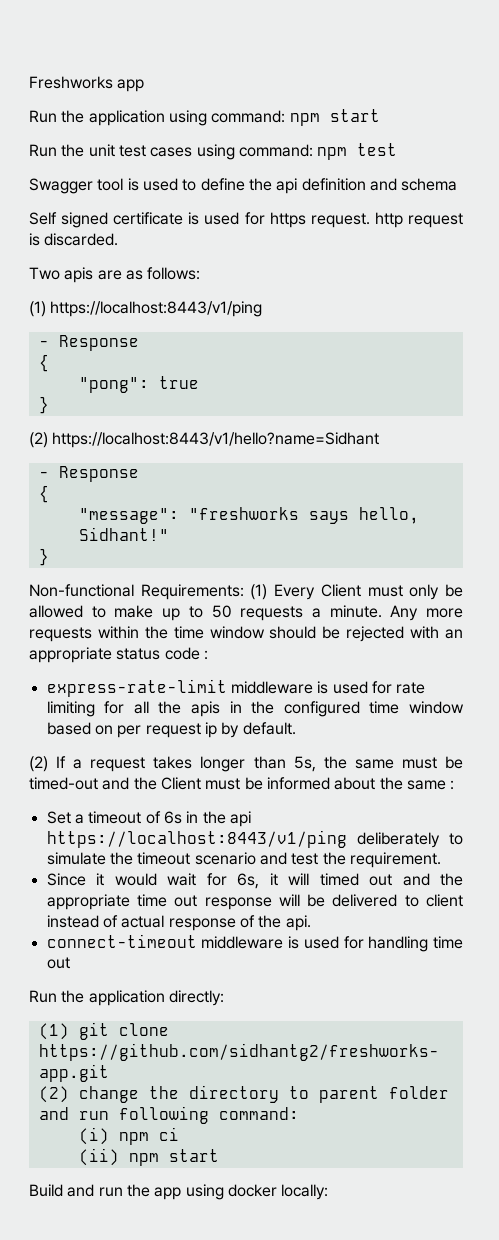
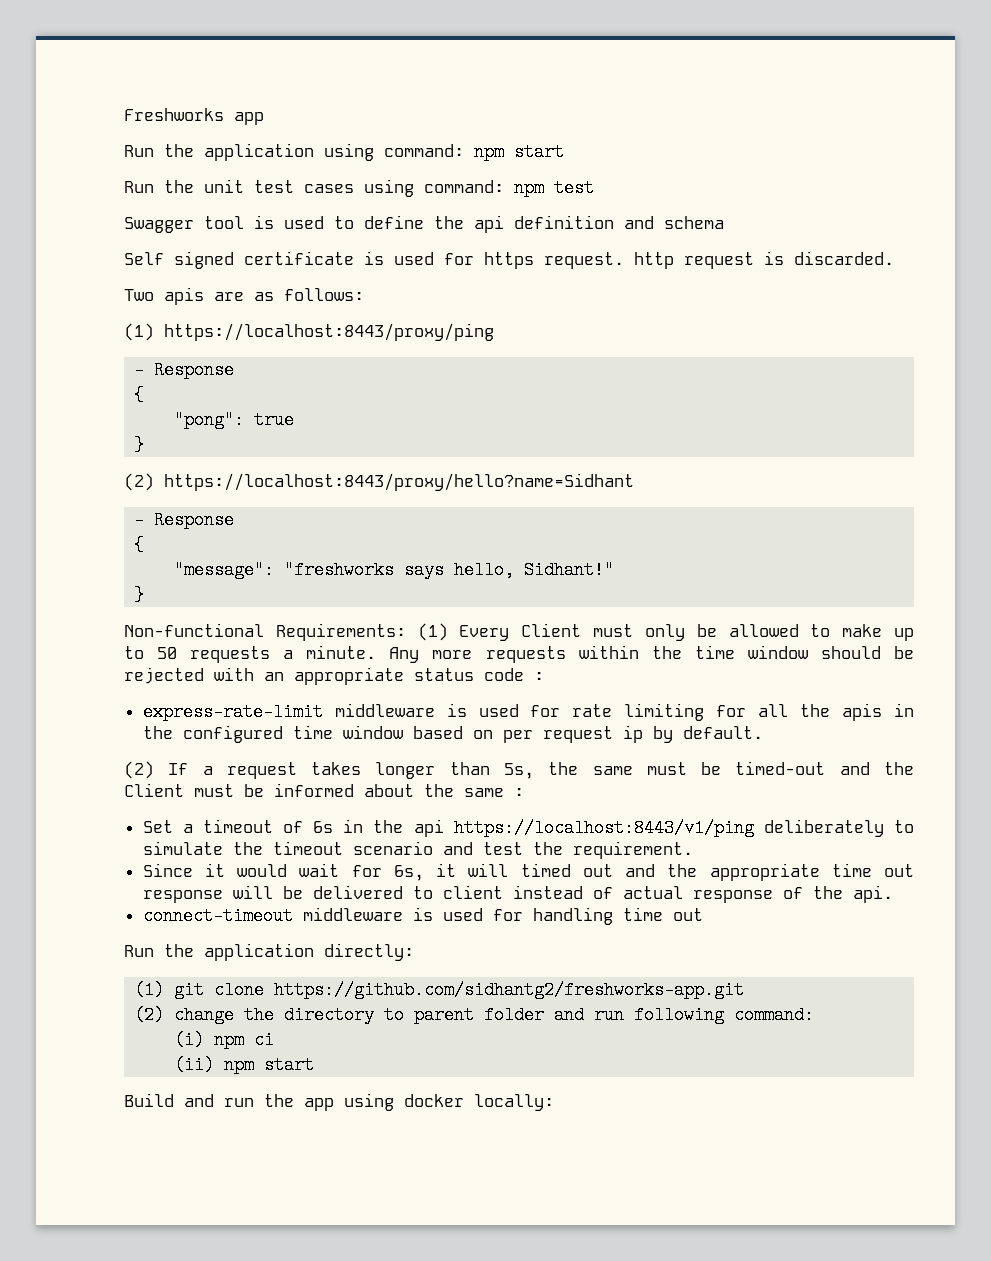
- (1) https://localhost:8443/v1/ping
+ (1) https://localhost:8443/proxy/ping
- (2) https://localhost:8443/v1/hello?name=Sidhant
+ (2) https://localhost:8443/proxy/hello?name=Sidhant

